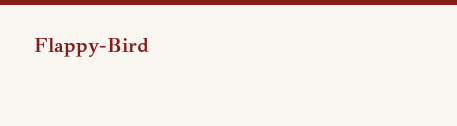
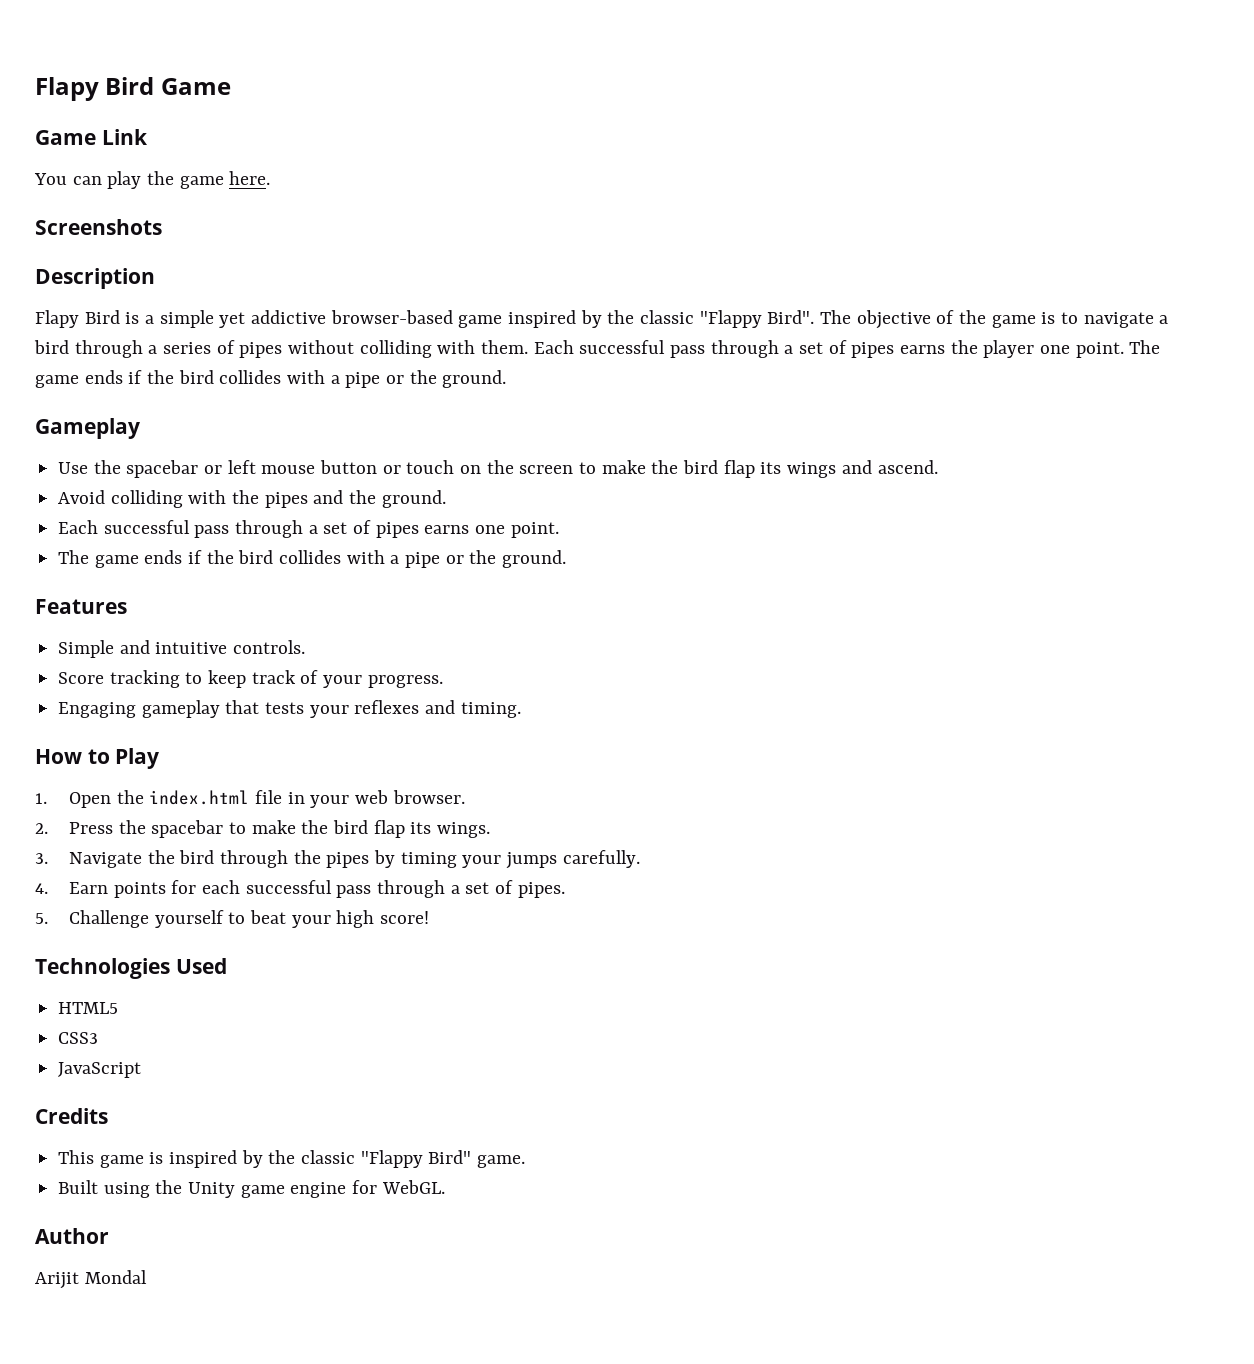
- Flappy-Bird
+ Flapy Bird Game
+ Game Link
+ You can play the game here.
+ Screenshots
+ Description
+ Flapy Bird is a simple yet addictive browser-based game inspired by the classic "Flappy Bird". The objective of the game is to navigate a bird through a series of pipes without colliding with them. Each successful pass through a set of pipes earns the player one point. The game ends if the bird collides with a pipe or the ground.
+ Gameplay
+ Use the spacebar or left mouse button or touch on the screen to make the bird flap its wings and ascend.
+ Avoid colliding with the pipes and the ground.
+ Each successful pass through a set of pipes earns one point.
+ The game ends if the bird collides with a pipe or the ground.
+ Features
+ Simple and intuitive controls.
+ Score tracking to keep track of your progress.
+ Engaging gameplay that tests your reflexes and timing.
+ How to Play
+ 1. Open the index.html file in your web browser.
+ 2. Press the spacebar to make the bird flap its wings.
+ 3. Navigate the bird through the pipes by timing your jumps carefully.
+ 4. Earn points for each successful pass through a set of pipes.
+ 5. Challenge yourself to beat your high score!
+ Technologies Used
+ HTML5
+ CSS3
+ JavaScript
+ Credits
+ This game is inspired by the classic "Flappy Bird" game.
+ Built using the Unity game engine for WebGL.
+ Author
+ Arijit Mondal

